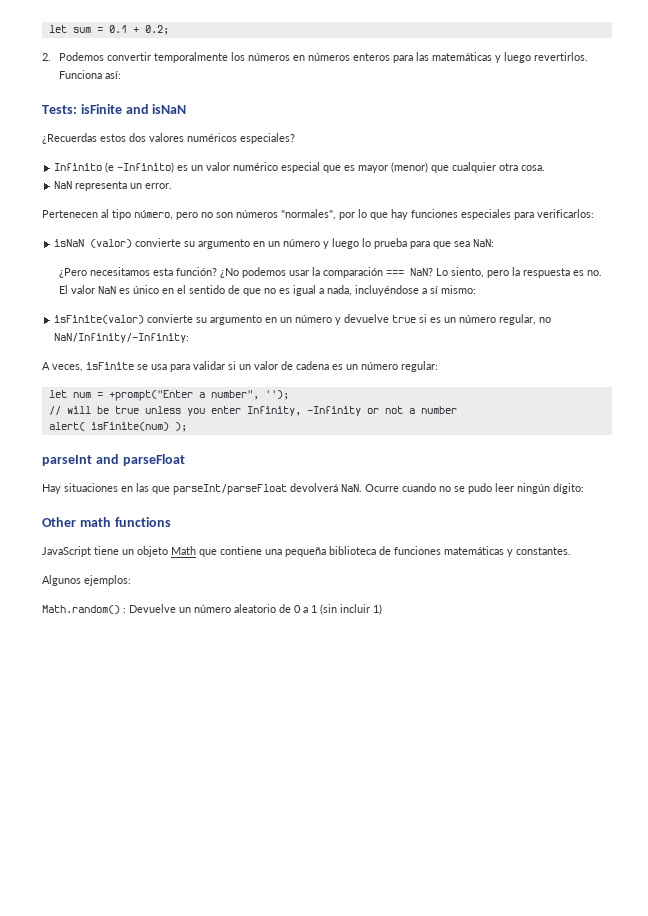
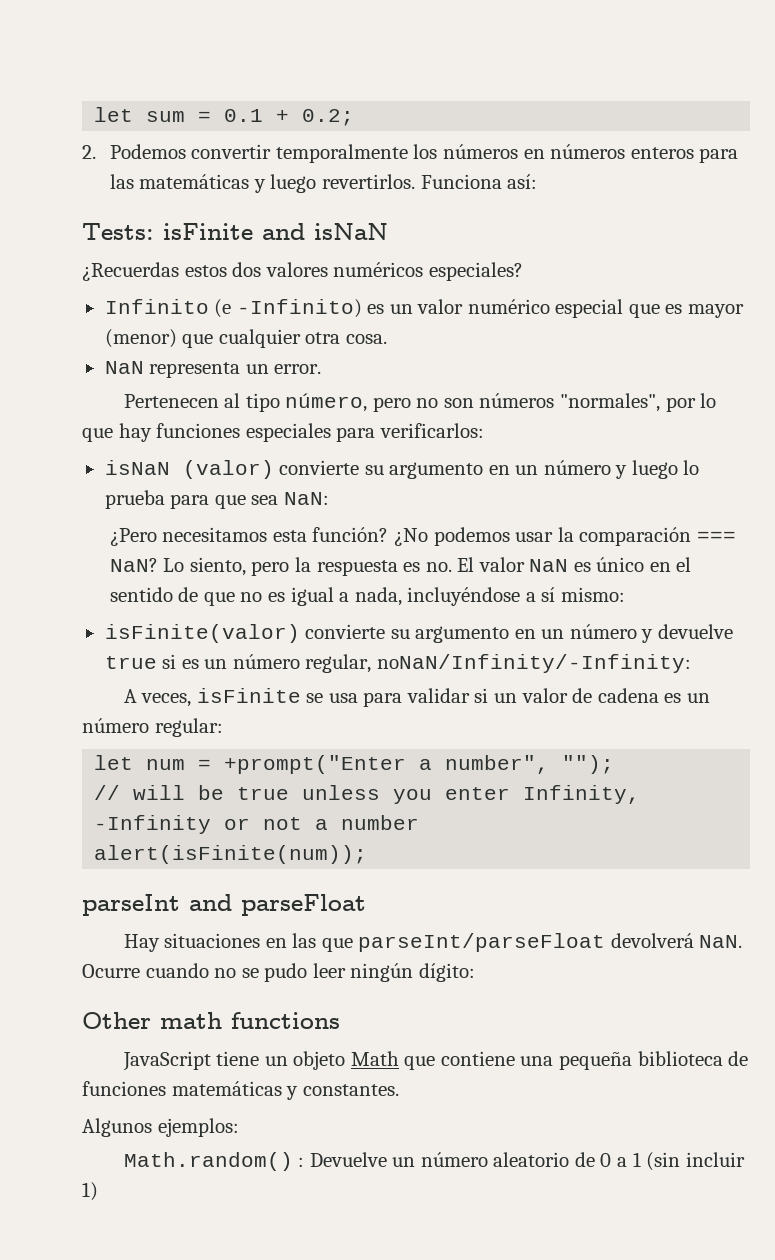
- isFinite(valor) convierte su argumento en un número y devuelve true si es un número regular, no NaN/Infinity/-Infinity:
+ isFinite(valor) convierte su argumento en un número y devuelve true si es un número regular, noNaN/Infinity/-Infinity:
- let num = +prompt("Enter a number", '');
+ let num = +prompt("Enter a number", "");
- alert( isFinite(num) );
+ alert(isFinite(num));

